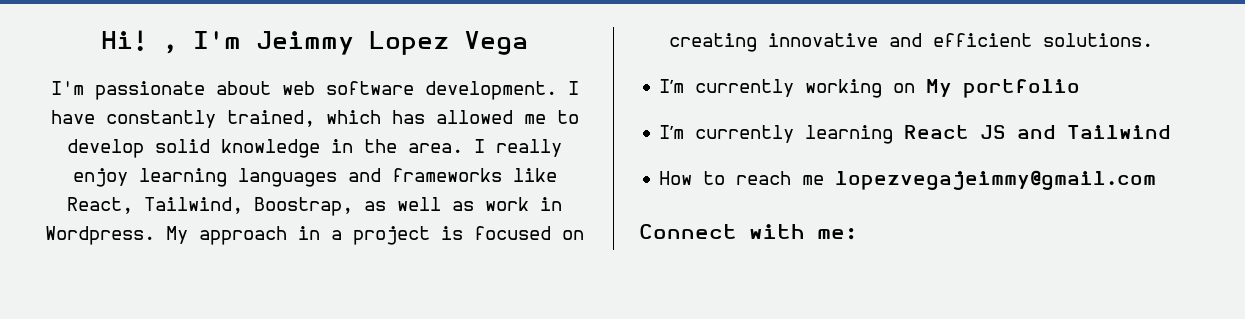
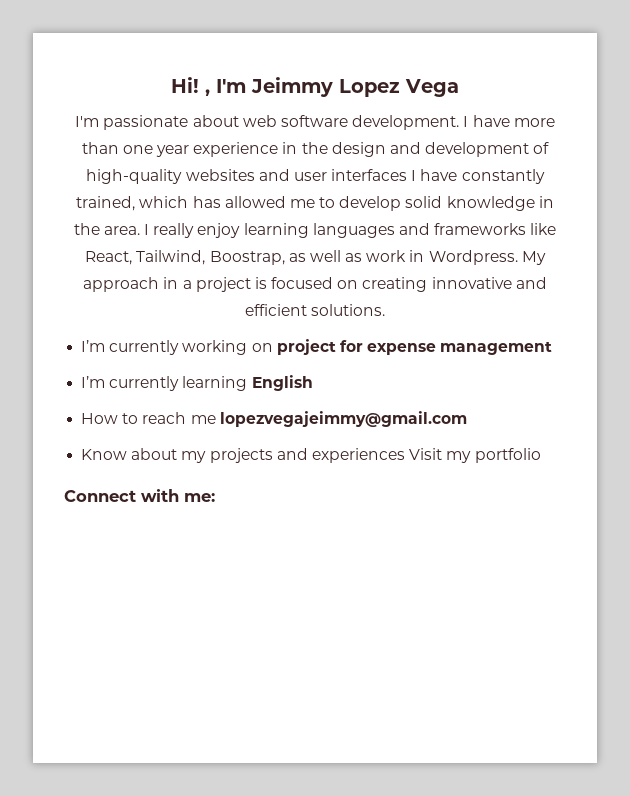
- I have constantly trained, which has allowed me to develop solid knowledge in the area.
+ I have more than one year experience in the design and development of high-quality websites and user interfaces I have constantly trained, which has allowed me to develop solid knowledge in the area.
- I’m currently working on My portfolio
+ I’m currently working on project for expense management
- I’m currently learning React JS and Tailwind
+ I’m currently learning English
+ Know about my projects and experiences Visit my portfolio

